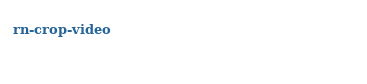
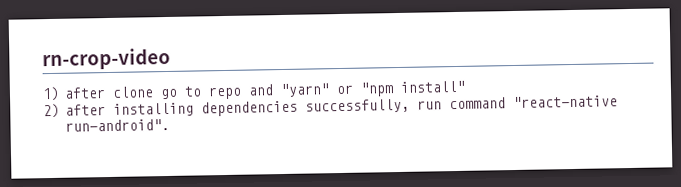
+ 1) after clone go to repo and "yarn" or "npm install"
+ 2) after installing dependencies successfully, run command "react-native run-android".

